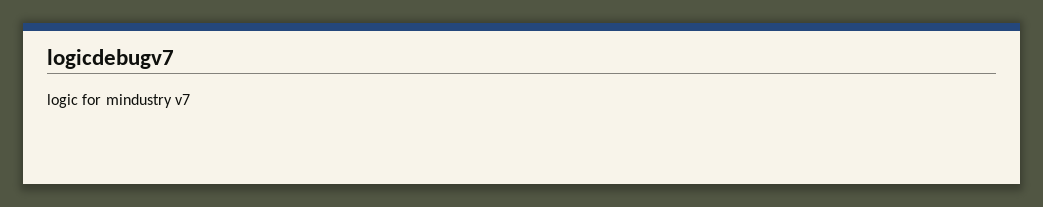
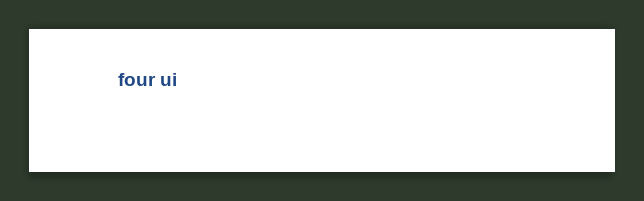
- logicdebugv7
- logic for mindustry v7
+ four ui

